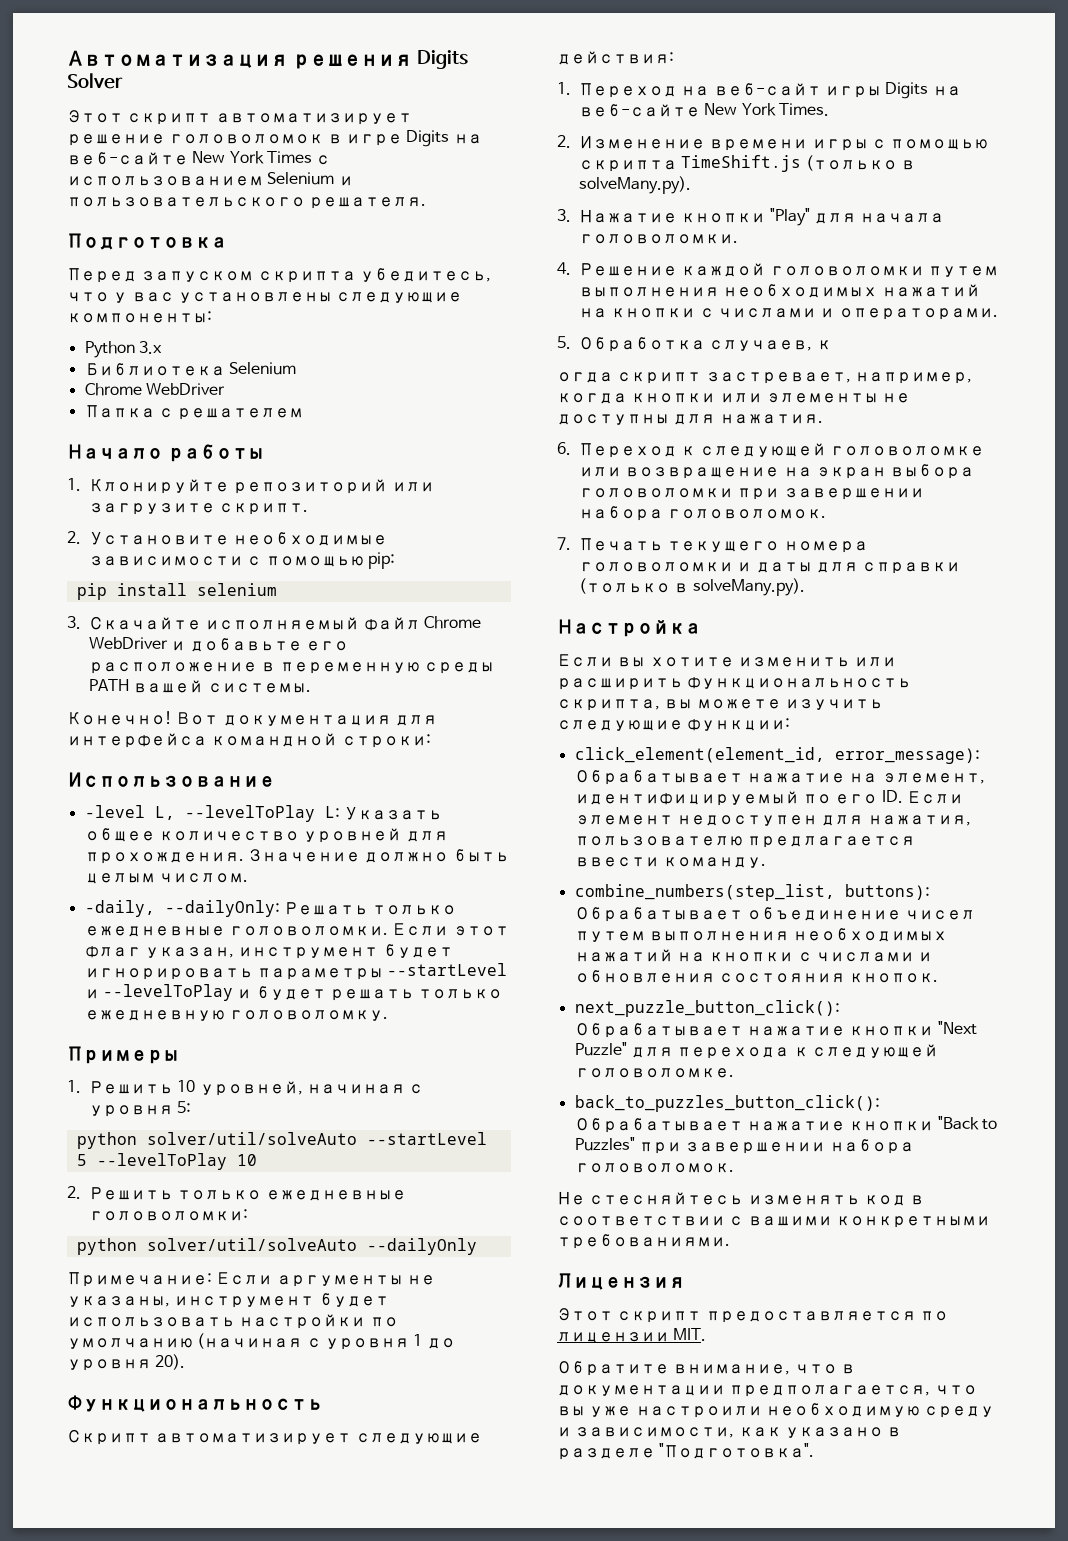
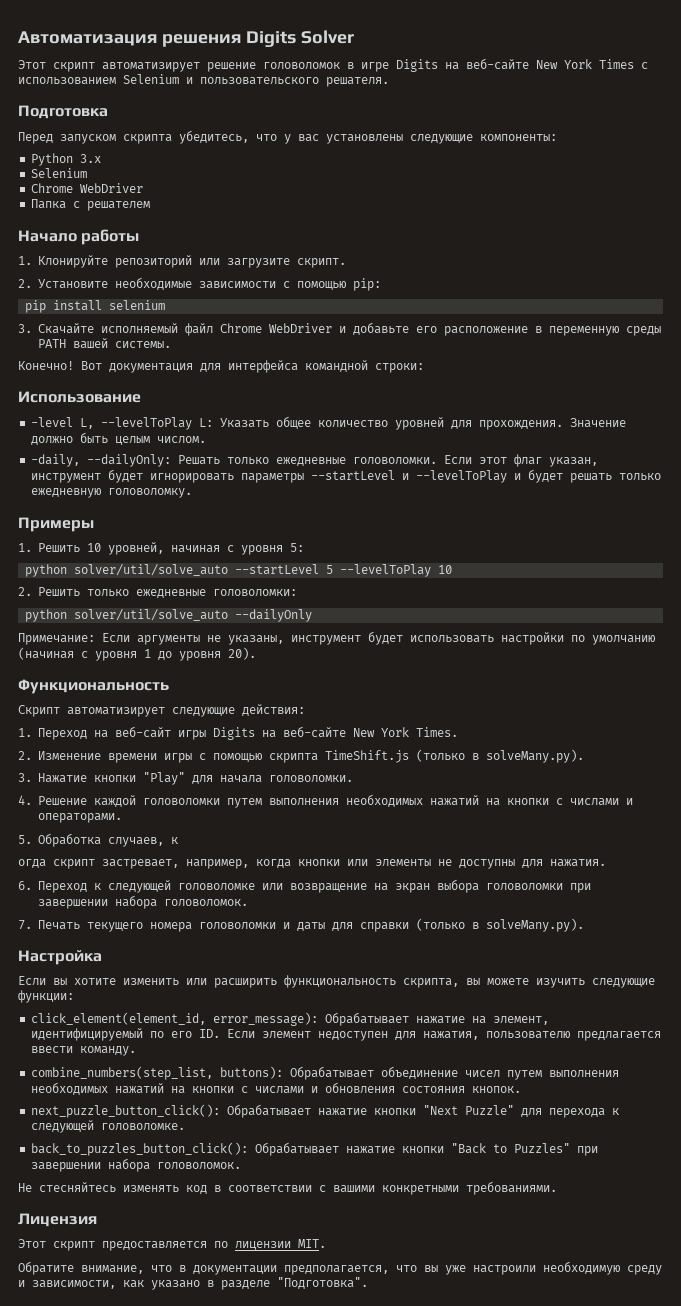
  Python 3.x
- Библиотека Selenium
+ Selenium
- python solver/util/solveAuto --startLevel 5 --levelToPlay 10
+ python solver/util/solve_auto --startLevel 5 --levelToPlay 10
- python solver/util/solveAuto --dailyOnly
+ python solver/util/solve_auto --dailyOnly

